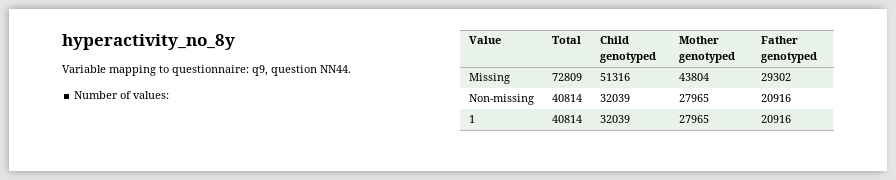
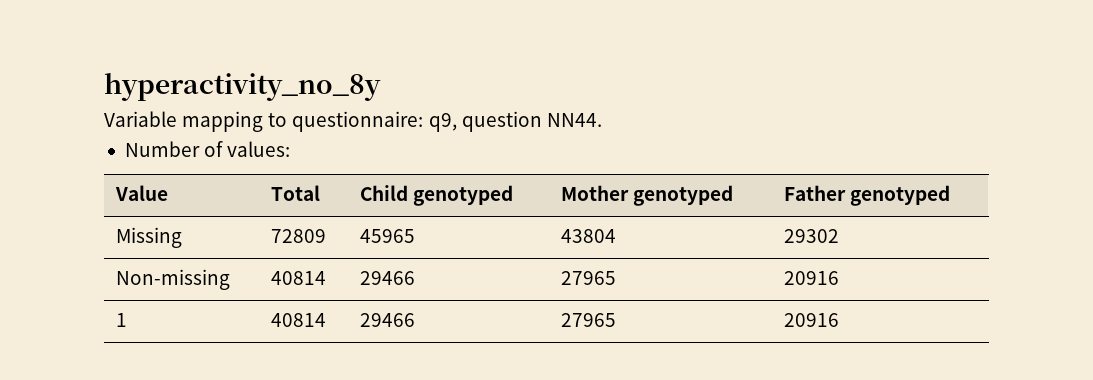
- Missing | 72809 | 51316 | 43804 | 29302
+ Missing | 72809 | 45965 | 43804 | 29302
- Non-missing | 40814 | 32039 | 27965 | 20916
+ Non-missing | 40814 | 29466 | 27965 | 20916
- 1 | 40814 | 32039 | 27965 | 20916
+ 1 | 40814 | 29466 | 27965 | 20916

